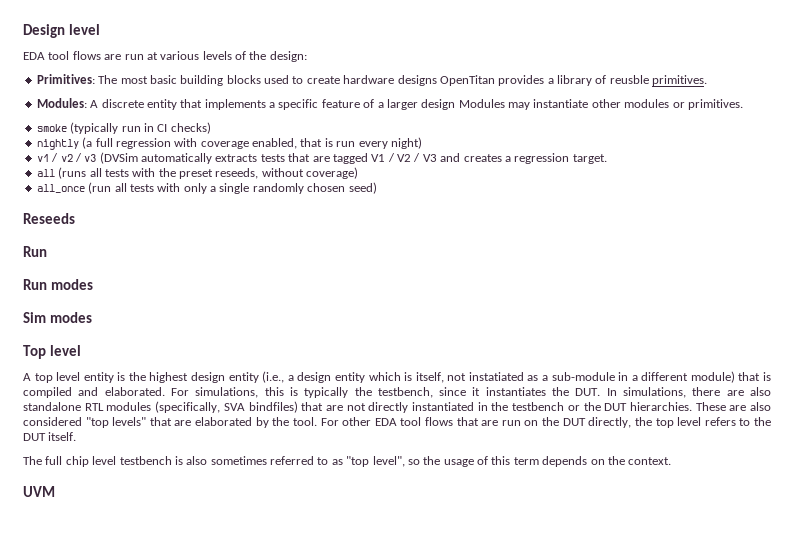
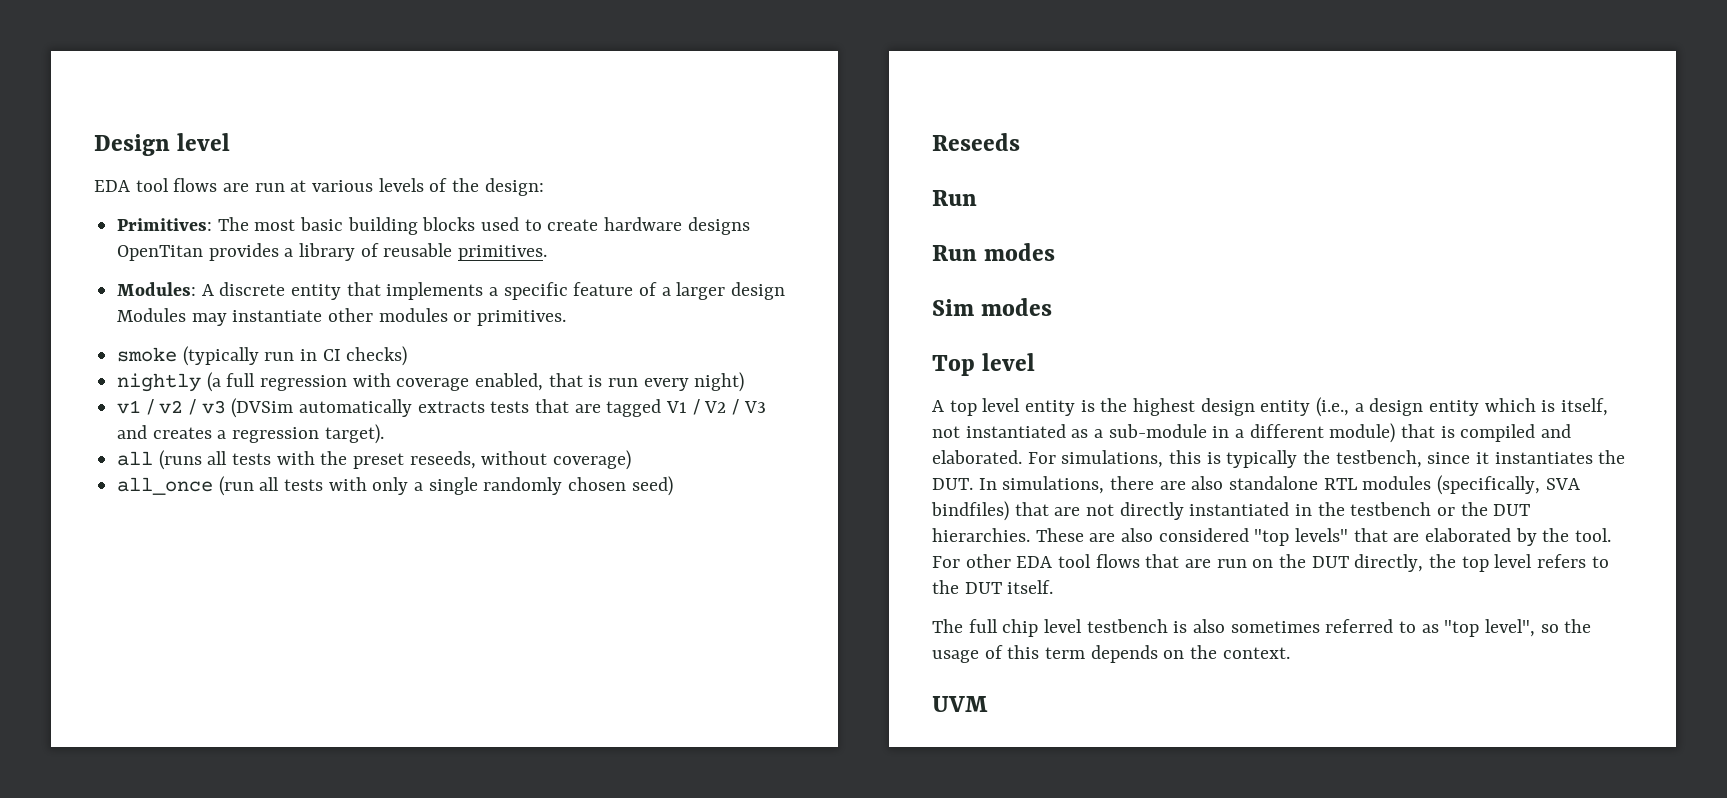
- Primitives: The most basic building blocks used to create hardware designs OpenTitan provides a library of reusble primitives.
+ Primitives: The most basic building blocks used to create hardware designs OpenTitan provides a library of reusable primitives.
- v1 / v2 / v3 (DVSim automatically extracts tests that are tagged V1 / V2 / V3 and creates a regression target.
+ v1 / v2 / v3 (DVSim automatically extracts tests that are tagged V1 / V2 / V3 and creates a regression target).
- A top level entity is the highest design entity (i.e., a design entity which is itself, not instatiated as a sub-module in a different module) that is compiled and elaborated.
+ A top level entity is the highest design entity (i.e., a design entity which is itself, not instantiated as a sub-module in a different module) that is compiled and elaborated.

